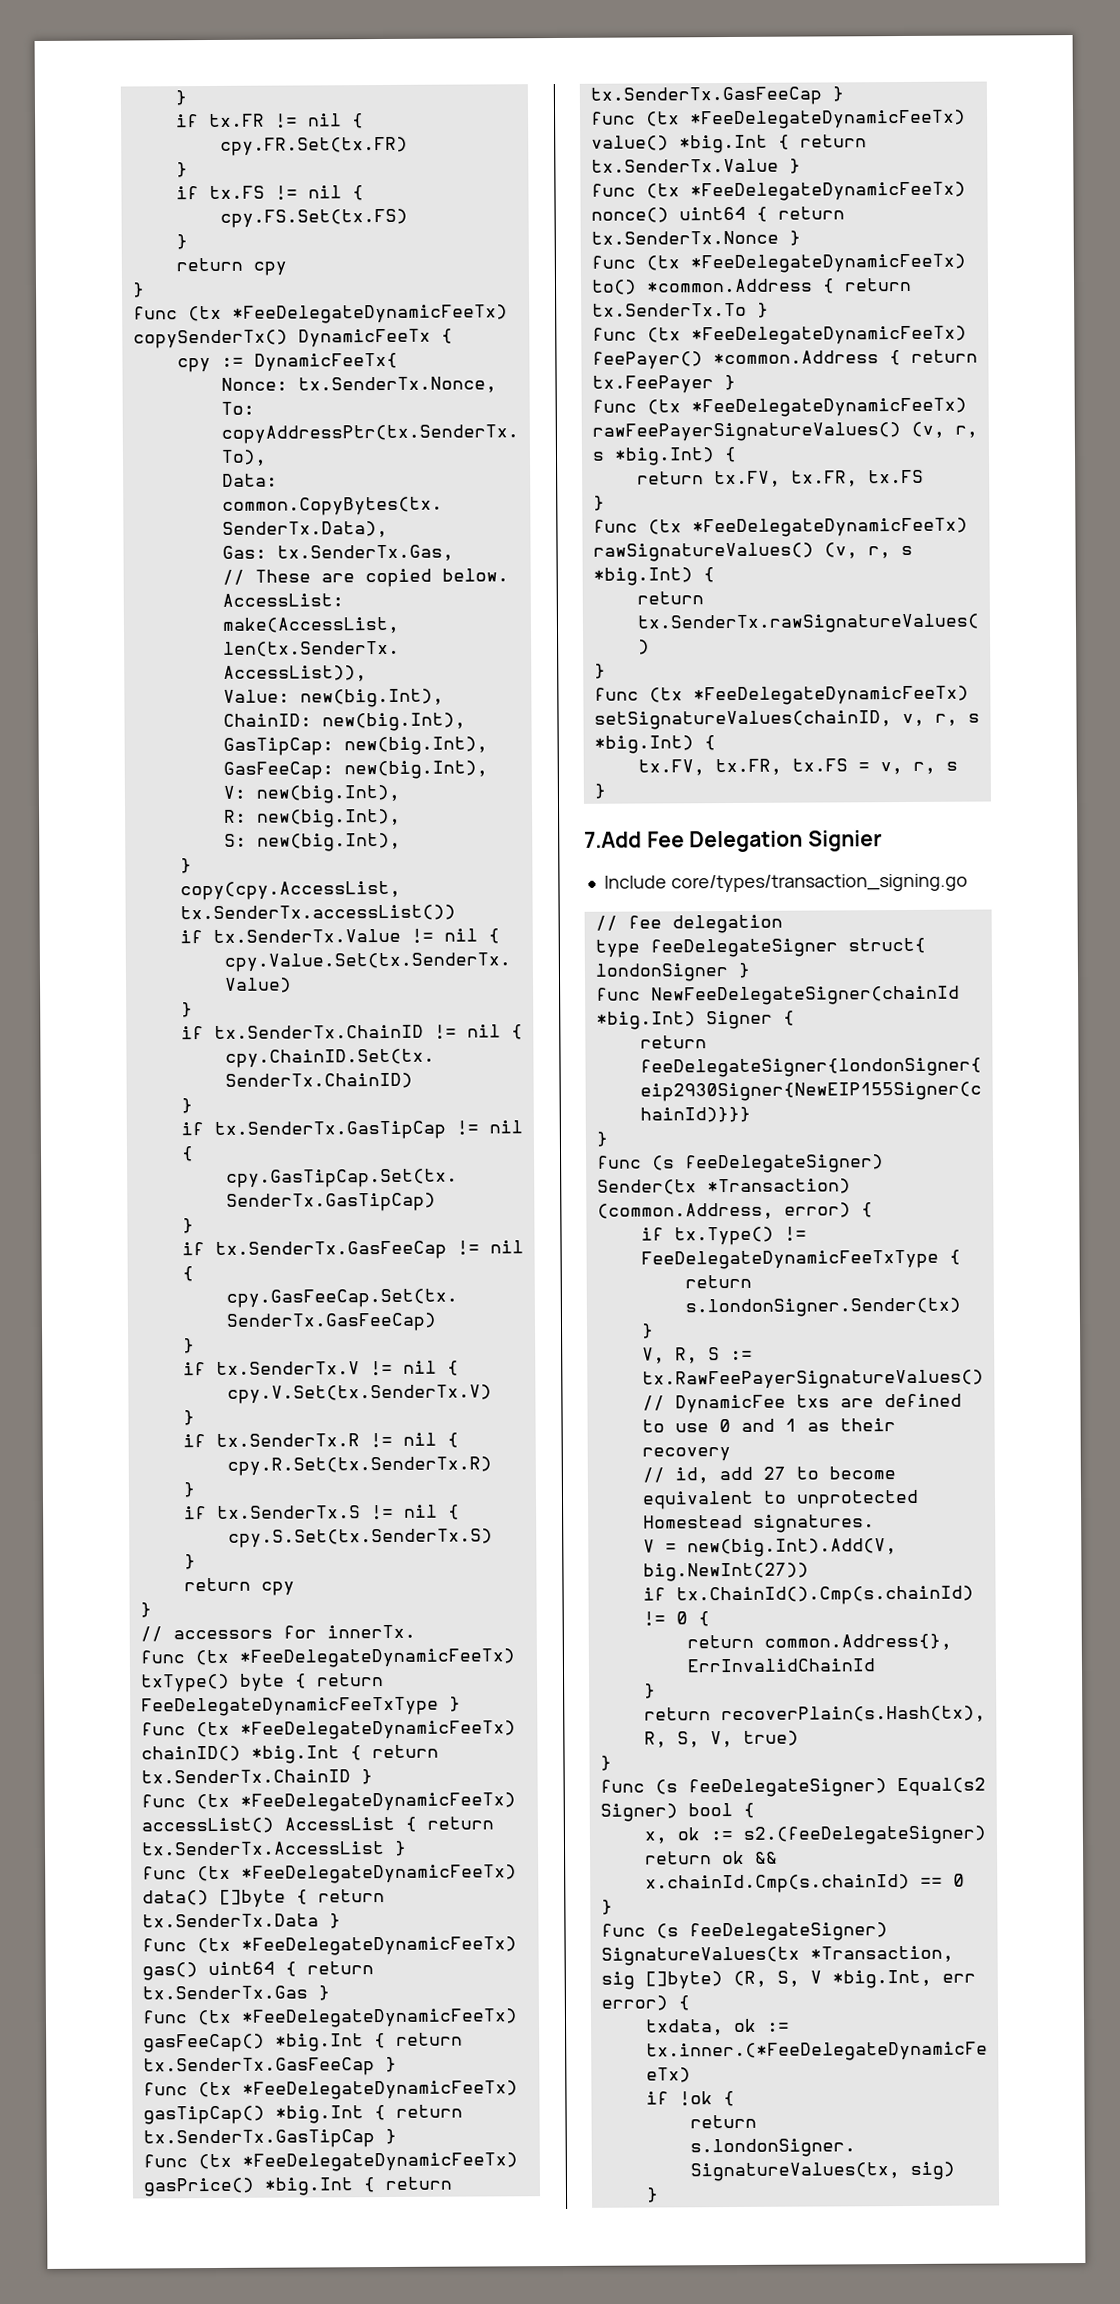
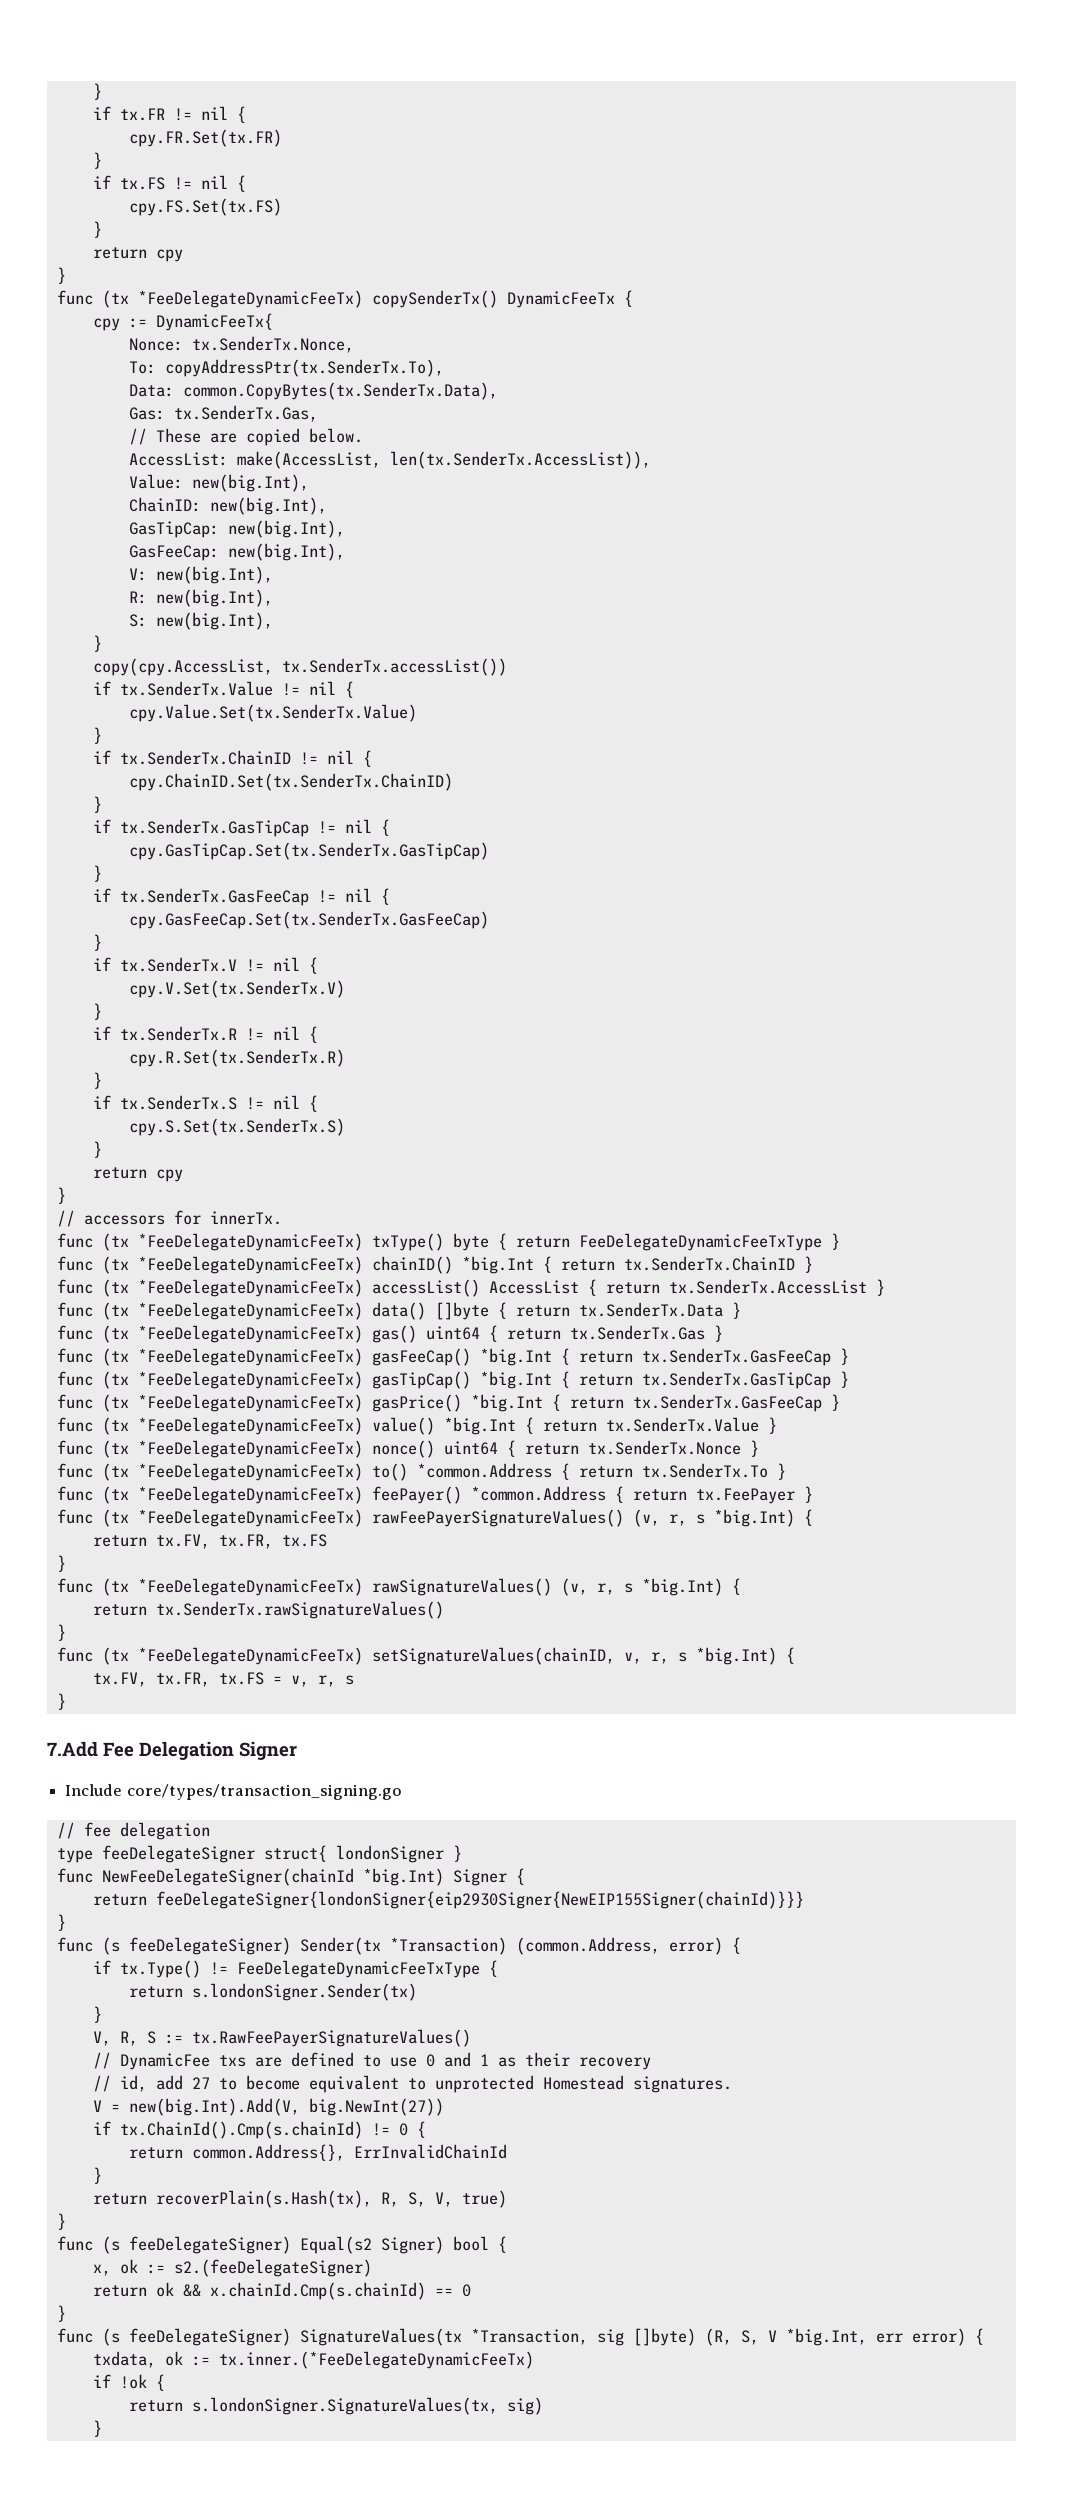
- 7.Add Fee Delegation Signier
+ 7.Add Fee Delegation Signer

